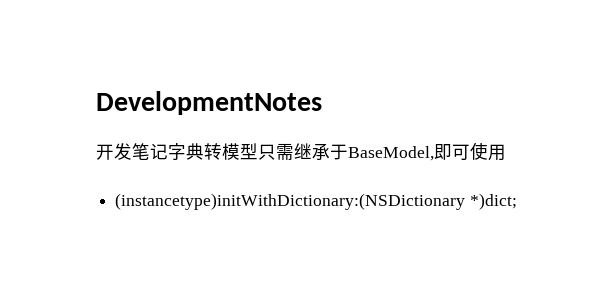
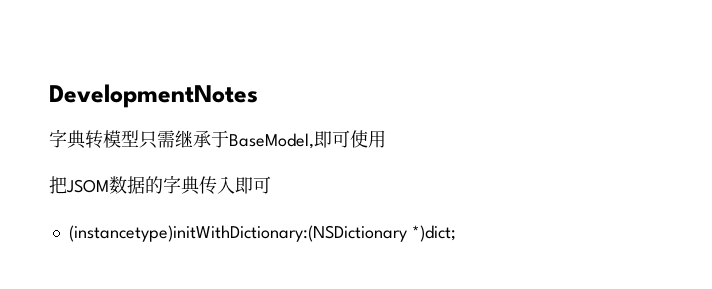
- 开发笔记字典转模型只需继承于BaseModel,即可使用
+ 字典转模型只需继承于BaseModel,即可使用
+ 把JSOM数据的字典传入即可

